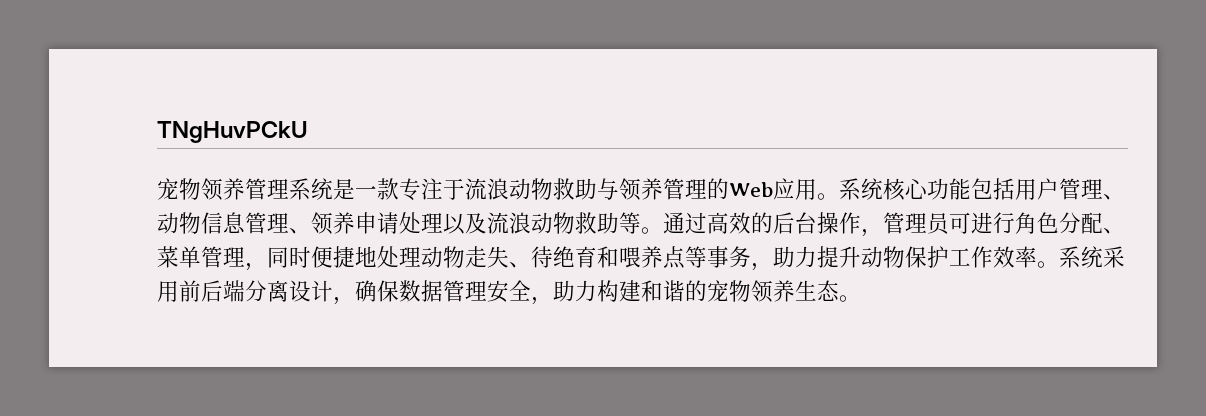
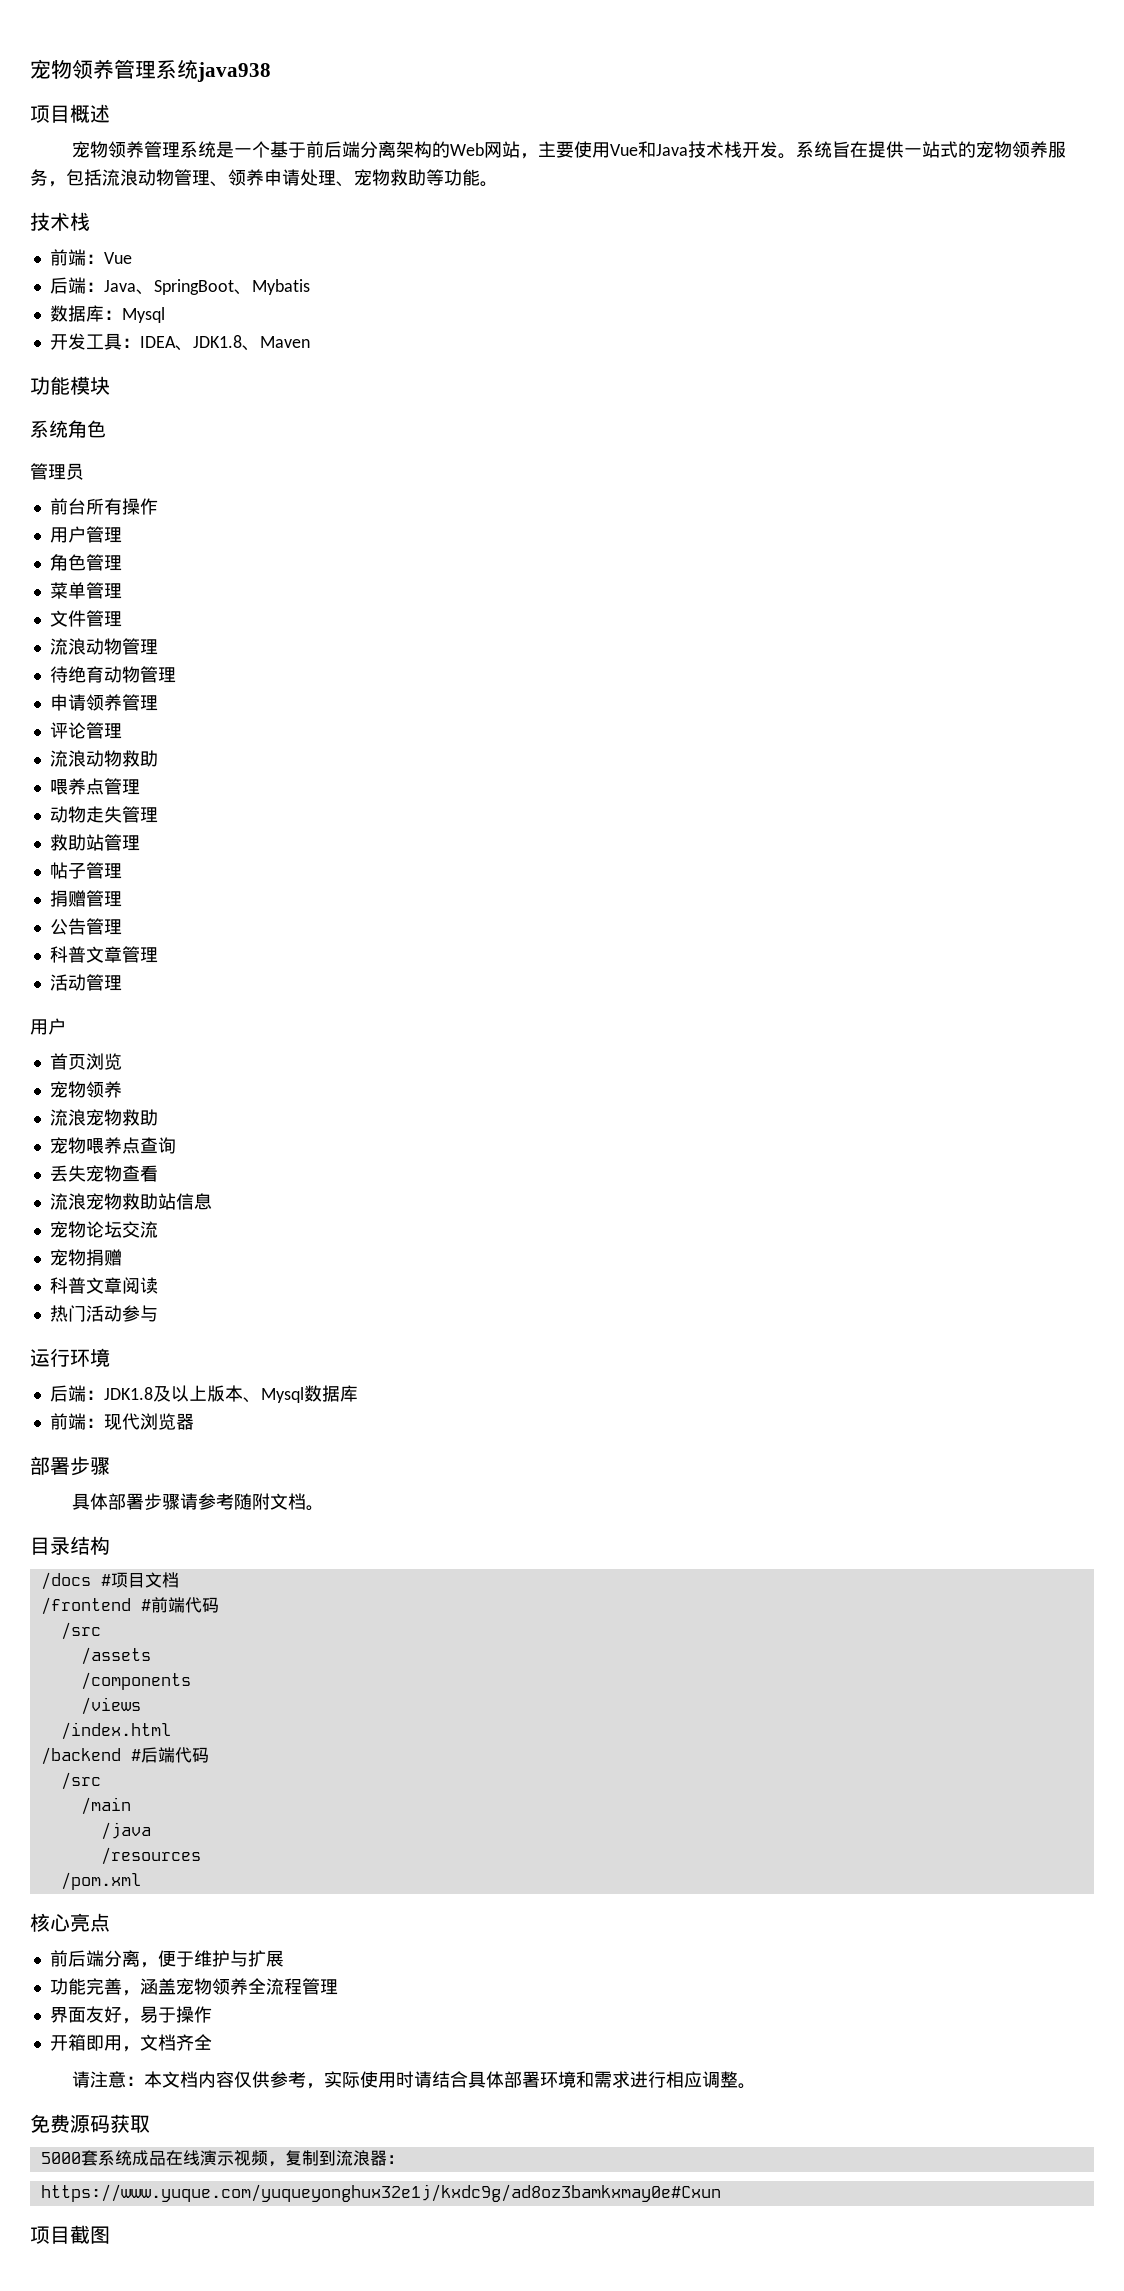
- TNgHuvPCkU
+ 宠物领养管理系统java938
+ 项目概述
- 宠物领养管理系统是一款专注于流浪动物救助与领养管理的Web应用。系统核心功能包括用户管理、动物信息管理、领养申请处理以及流浪动物救助等。通过高效的后台操作，管理员可进行角色分配、菜单管理，同时便捷地处理动物走失、待绝育和喂养点等事务，助力提升动物保护工作效率。系统采用前后端分离设计，确保数据管理安全，助力构建和谐的宠物领养生态。
+ 宠物领养管理系统是一个基于前后端分离架构的Web网站，主要使用Vue和Java技术栈开发。系统旨在提供一站式的宠物领养服务，包括流浪动物管理、领养申请处理、宠物救助等功能。
+ 技术栈
+ 前端：Vue
+ 后端：Java、SpringBoot、Mybatis
+ 数据库：Mysql
+ 开发工具：IDEA、JDK1.8、Maven
+ 功能模块
+ 系统角色
+ 管理员
+ 前台所有操作
+ 用户管理
+ 角色管理
+ 菜单管理
+ 文件管理
+ 流浪动物管理
+ 待绝育动物管理
+ 申请领养管理
+ 评论管理
+ 流浪动物救助
+ 喂养点管理
+ 动物走失管理
+ 救助站管理
+ 帖子管理
+ 捐赠管理
+ 公告管理
+ 科普文章管理
+ 活动管理
+ 用户
+ 首页浏览
+ 宠物领养
+ 流浪宠物救助
+ 宠物喂养点查询
+ 丢失宠物查看
+ 流浪宠物救助站信息
+ 宠物论坛交流
+ 宠物捐赠
+ 科普文章阅读
+ 热门活动参与
+ 运行环境
+ 后端：JDK1.8及以上版本、Mysql数据库
+ 前端：现代浏览器
+ 部署步骤
+ 具体部署步骤请参考随附文档。
+ 目录结构
+ /docs #项目文档
+ /frontend #前端代码
+ /src
+ /assets
+ /components
+ /views
+ /index.html
+ /backend #后端代码
+ /src
+ /main
+ /java
+ /resources
+ /pom.xml
+ 核心亮点
+ 前后端分离，便于维护与扩展
+ 功能完善，涵盖宠物领养全流程管理
+ 界面友好，易于操作
+ 开箱即用，文档齐全
+ 请注意：本文档内容仅供参考，实际使用时请结合具体部署环境和需求进行相应调整。
+ 免费源码获取
+ 5000套系统成品在线演示视频，复制到流浪器：
+ https://www.yuque.com/yuqueyonghux32e1j/kxdc9g/ad8oz3bamkxmay0e#Cxun
+ 项目截图

